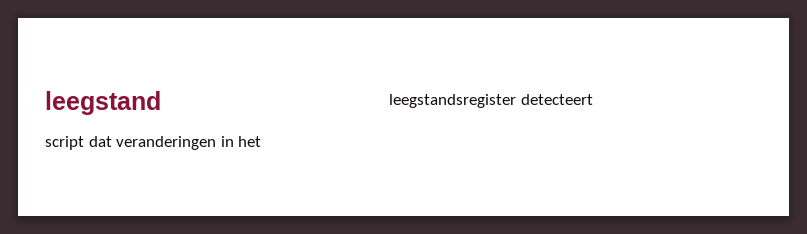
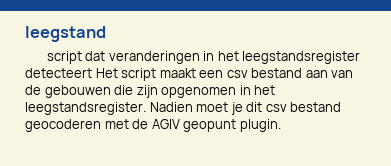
- script dat veranderingen in het leegstandsregister detecteert
+ script dat veranderingen in het leegstandsregister detecteert Het script maakt een csv bestand aan van de gebouwen die zijn opgenomen in het leegstandsregister. Nadien moet je dit csv bestand geocoderen met de AGIV geopunt plugin.

